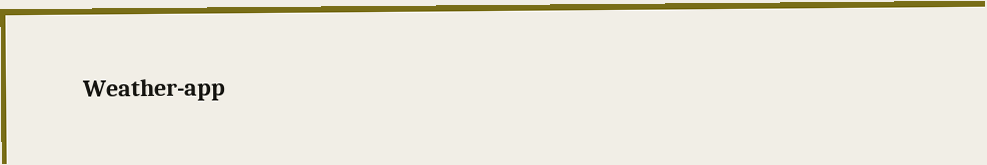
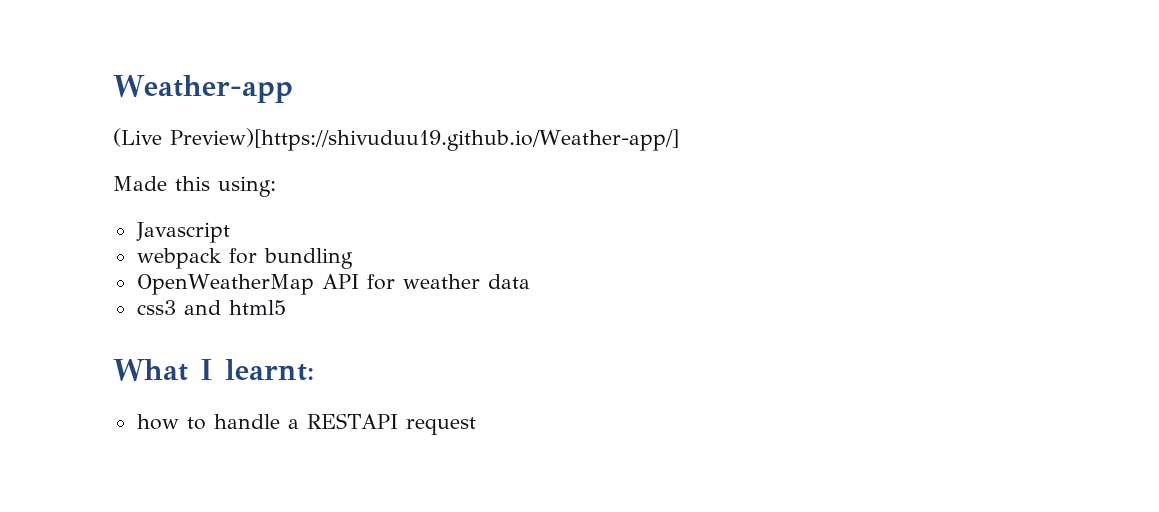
+ (Live Preview)[https://shivuduu19.github.io/Weather-app/]
+ Made this using:
+ Javascript
+ webpack for bundling
+ OpenWeatherMap API for weather data
+ css3 and html5
+ What I learnt:
+ how to handle a RESTAPI request

